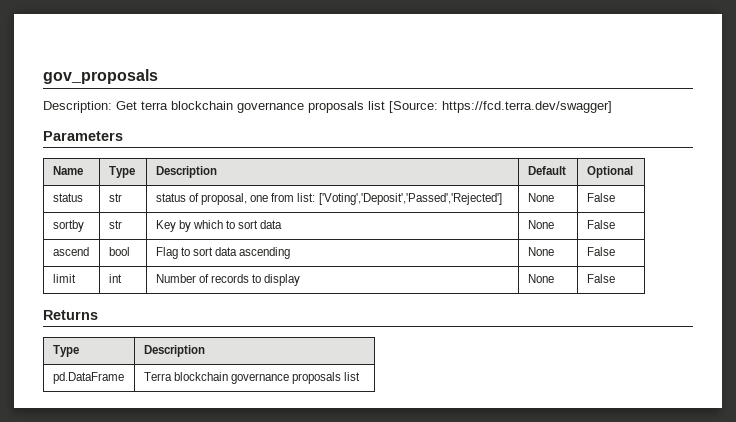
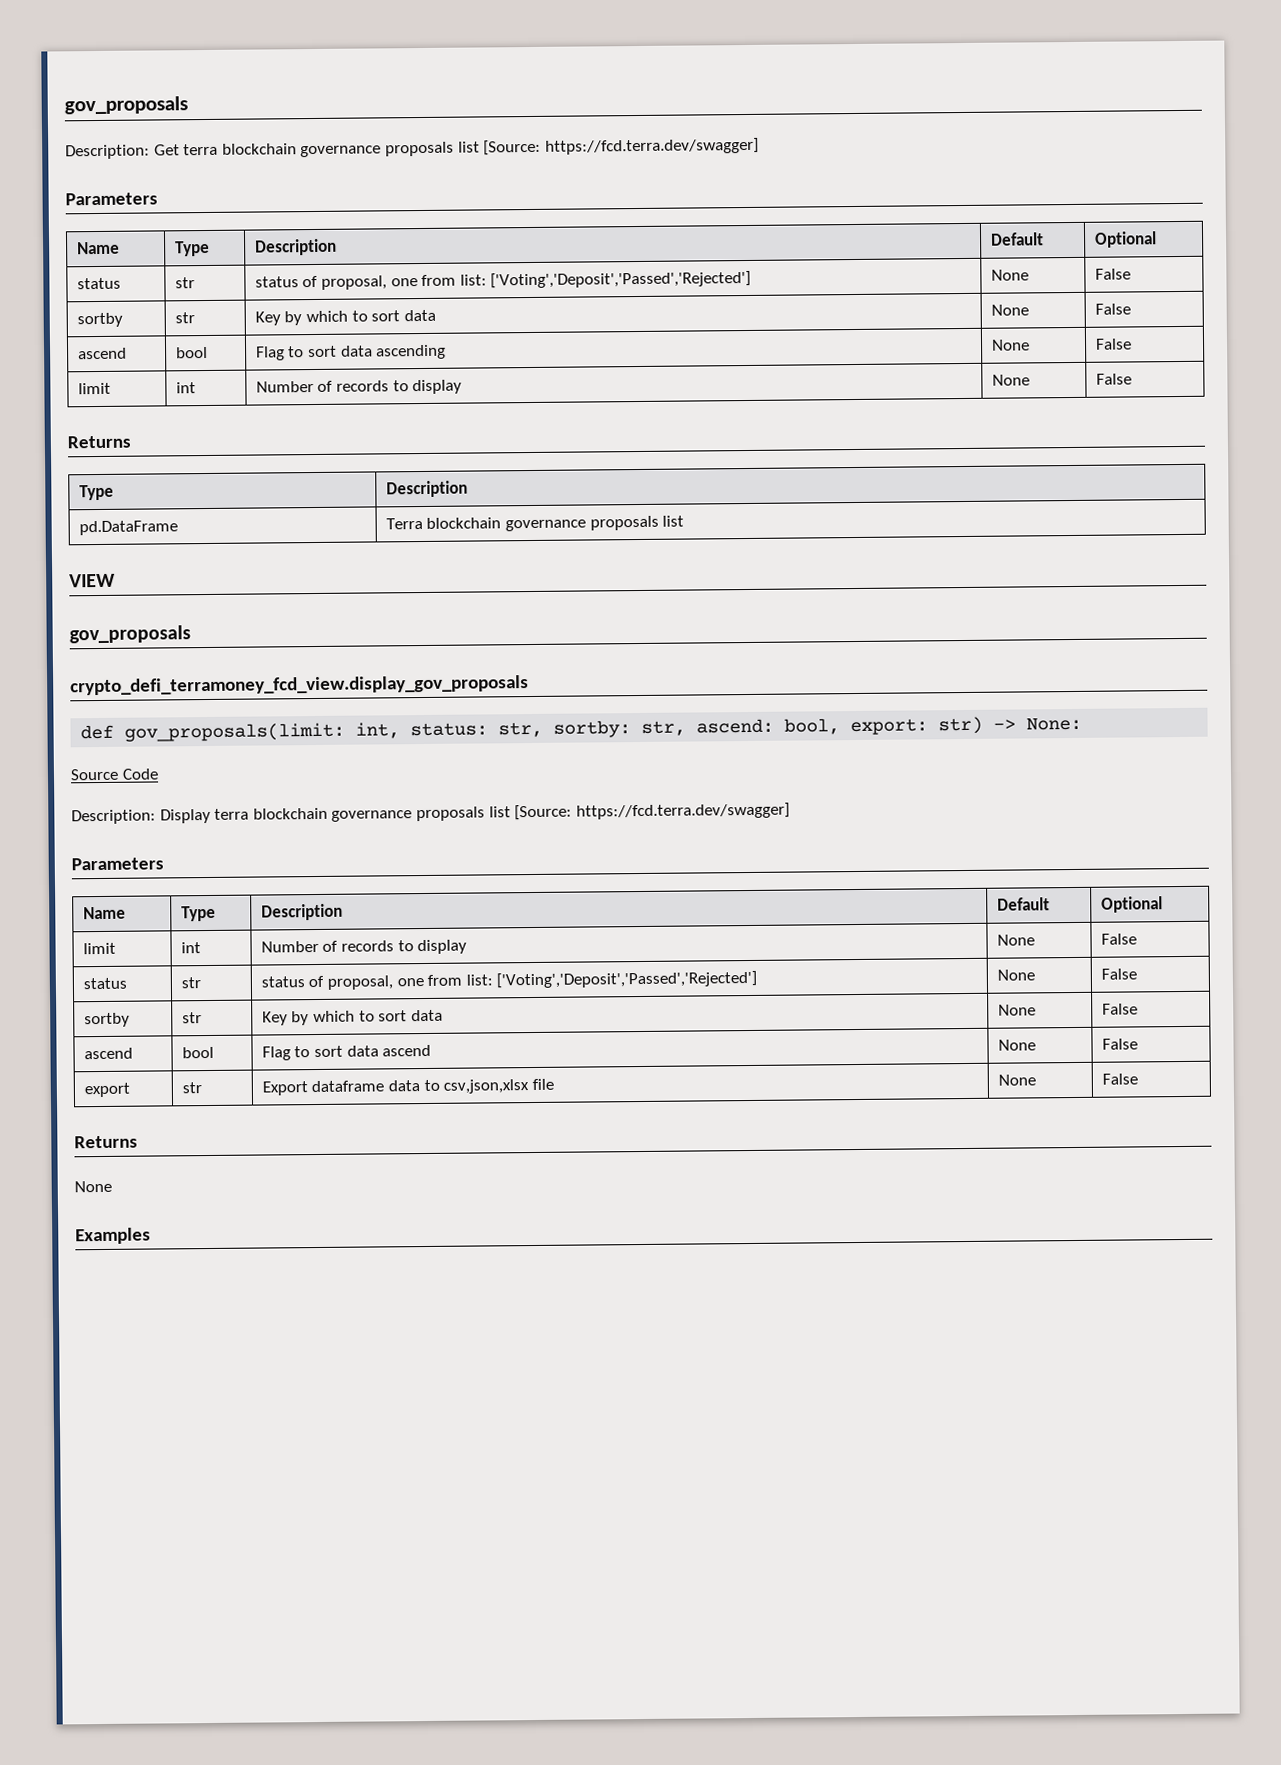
+ VIEW
+ gov_proposals
+ crypto_defi_terramoney_fcd_view.display_gov_proposals
+ def gov_proposals(limit: int, status: str, sortby: str, ascend: bool, export: str) -> None:
+ Source Code
+ Description: Display terra blockchain governance proposals list [Source: https://fcd.terra.dev/swagger]
+ Parameters
+ Name | Type | Description | Default | Optional
+ limit | int | Number of records to display | None | False
+ status | str | status of proposal, one from list: ['Voting','Deposit','Passed','Rejected'] | None | False
+ sortby | str | Key by which to sort data | None | False
+ ascend | bool | Flag to sort data ascend | None | False
+ export | str | Export dataframe data to csv,json,xlsx file | None | False
+ Returns
+ None
+ Examples

